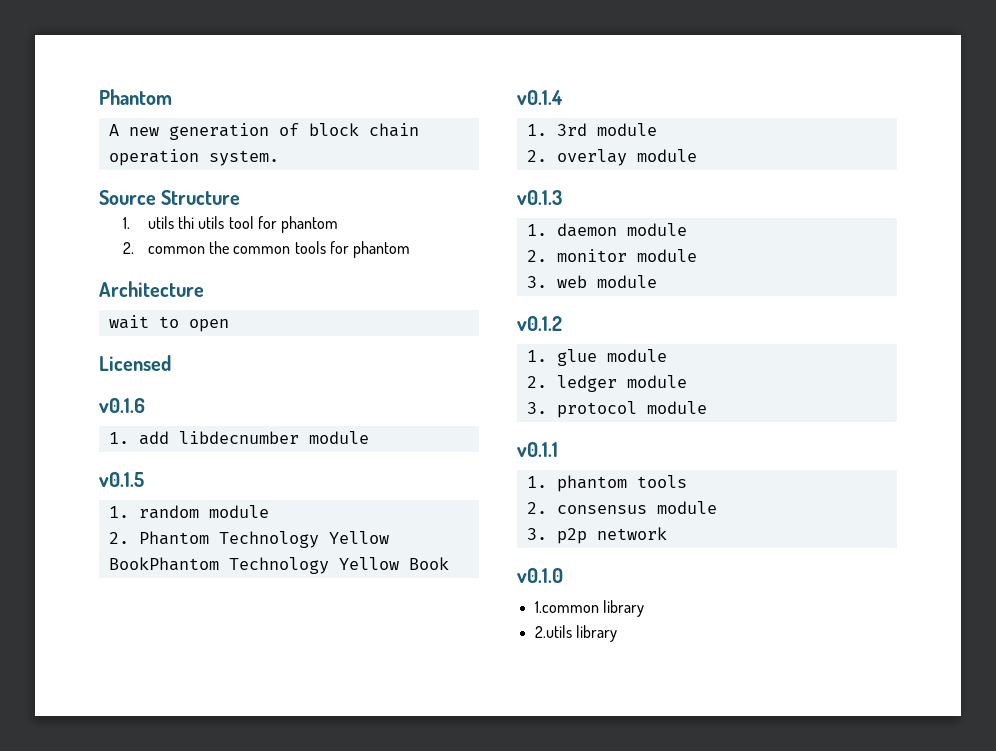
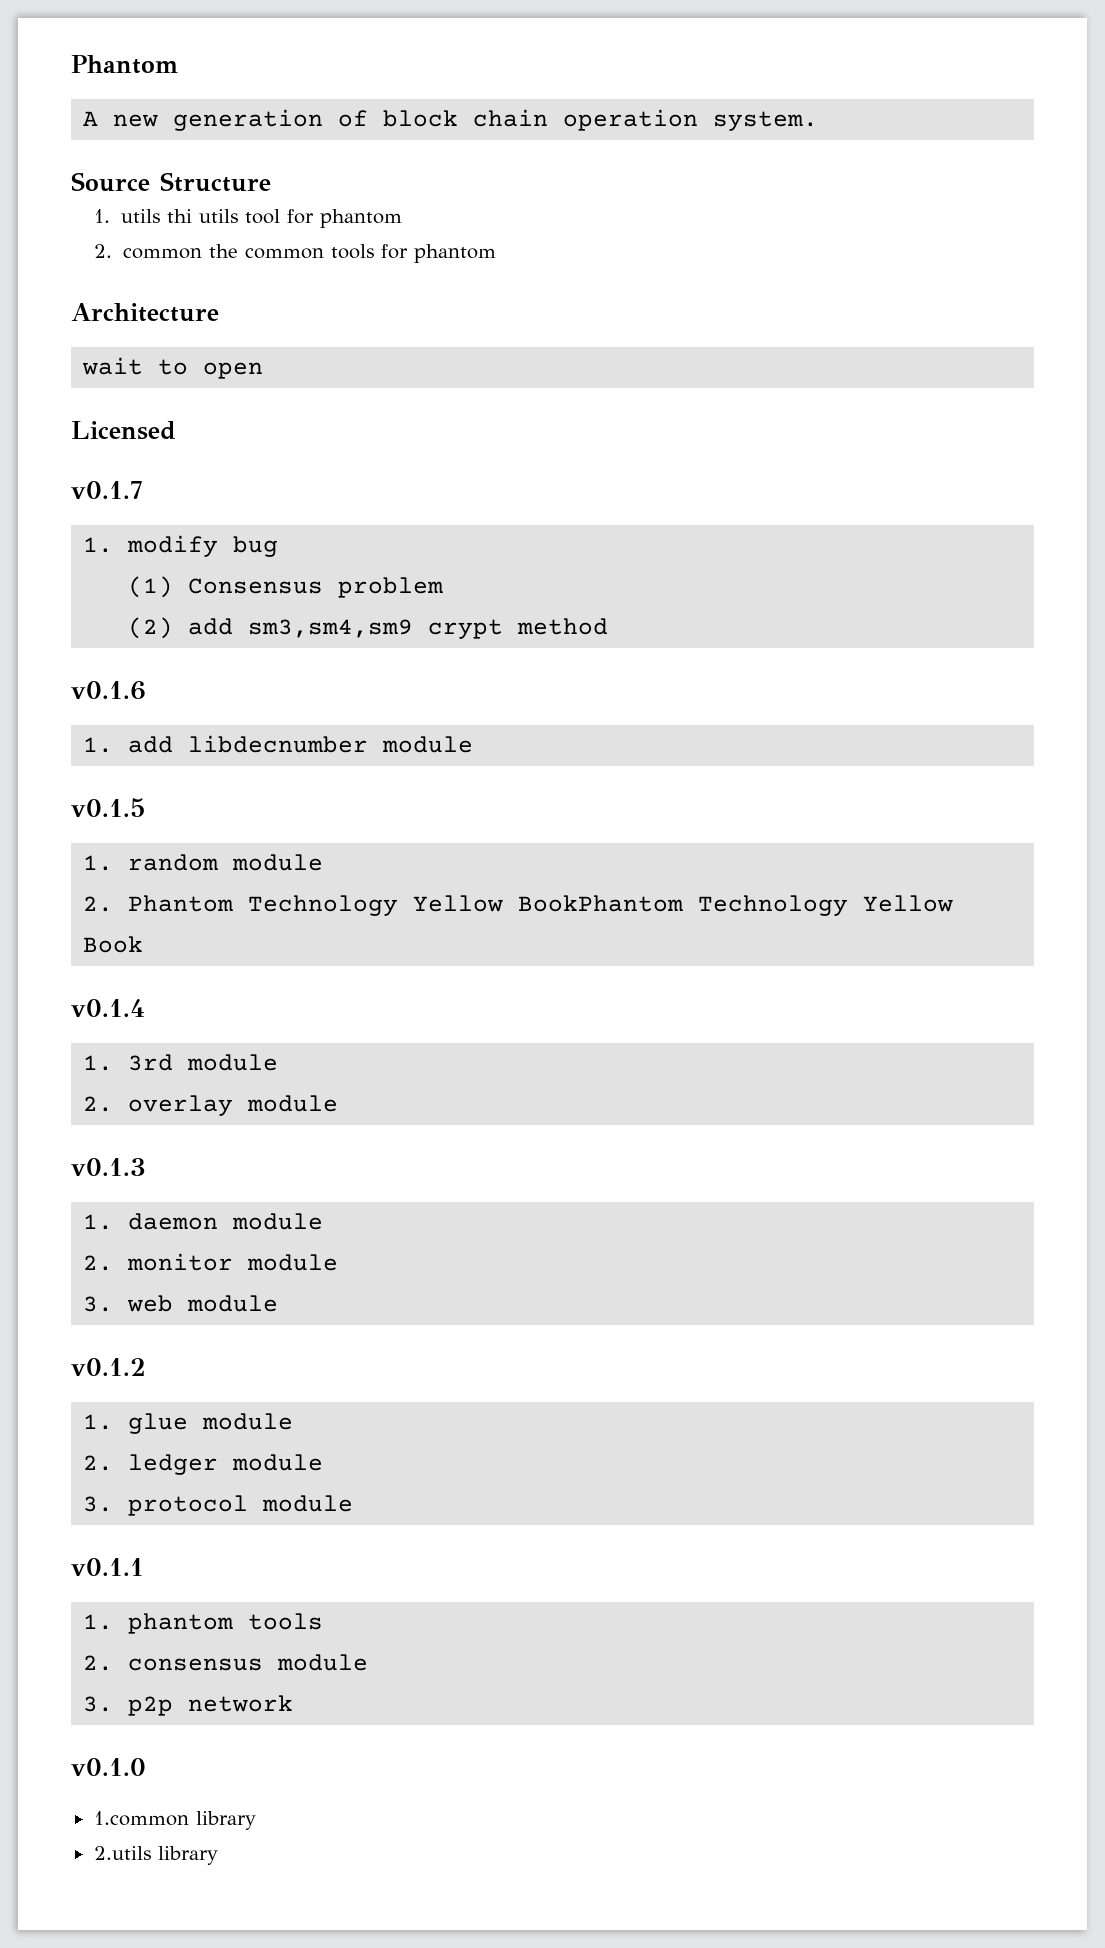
+ v0.1.7
+ 1. modify bug
+ (1) Consensus problem
+ (2) add sm3,sm4,sm9 crypt method

